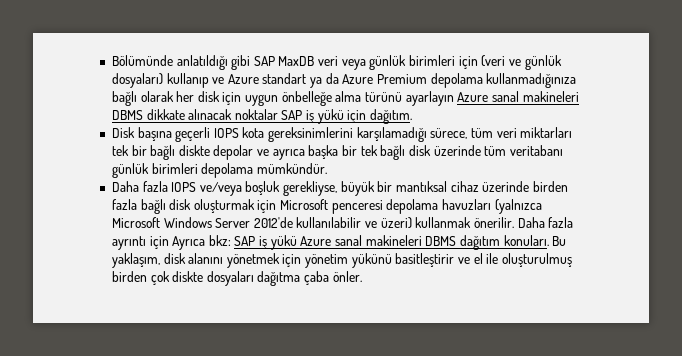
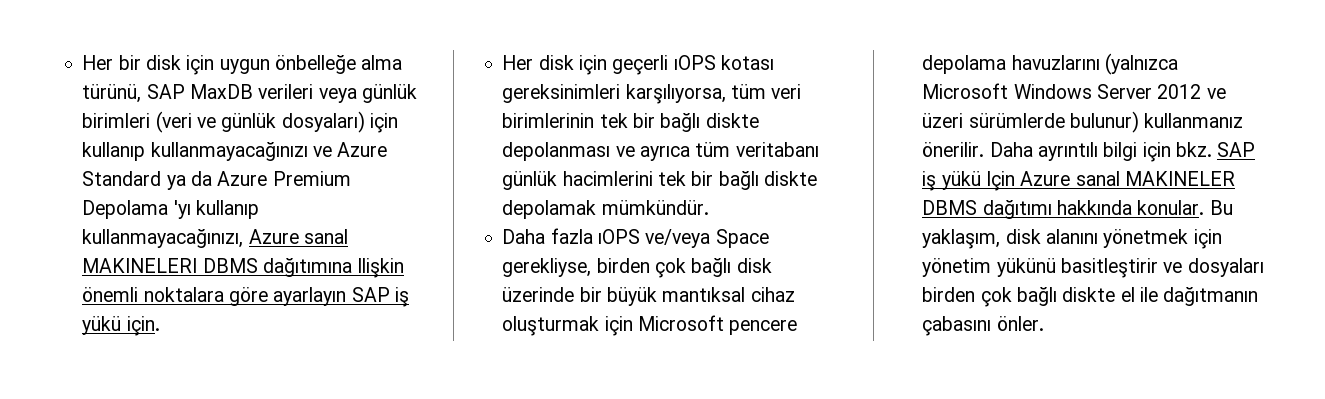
- Bölümünde anlatıldığı gibi SAP MaxDB veri veya günlük birimleri için (veri ve günlük dosyaları) kullanıp ve Azure standart ya da Azure Premium depolama kullanmadığınıza bağlı olarak her disk için uygun önbelleğe alma türünü ayarlayın Azure sanal makineleri DBMS dikkate alınacak noktalar SAP iş yükü için dağıtım.
- Disk başına geçerli IOPS kota gereksinimlerini karşılamadığı sürece, tüm veri miktarları tek bir bağlı diskte depolar ve ayrıca başka bir tek bağlı disk üzerinde tüm veritabanı günlük birimleri depolama mümkündür.
- Daha fazla IOPS ve/veya boşluk gerekliyse, büyük bir mantıksal cihaz üzerinde birden fazla bağlı disk oluşturmak için Microsoft penceresi depolama havuzları (yalnızca Microsoft Windows Server 2012'de kullanılabilir ve üzeri) kullanmak önerilir. Daha fazla ayrıntı için Ayrıca bkz: SAP iş yükü Azure sanal makineleri DBMS dağıtım konuları.
+ Her bir disk için uygun önbelleğe alma türünü, SAP MaxDB verileri veya günlük birimleri (veri ve günlük dosyaları) için kullanıp kullanmayacağınızı ve Azure Standard ya da Azure Premium Depolama 'yı kullanıp kullanmayacağınızı, Azure sanal MAKINELERI DBMS dağıtımına Ilişkin önemli noktalara göre ayarlayın SAP iş yükü için.
+ Her disk için geçerli ıOPS kotası gereksinimleri karşılıyorsa, tüm veri birimlerinin tek bir bağlı diskte depolanması ve ayrıca tüm veritabanı günlük hacimlerini tek bir bağlı diskte depolamak mümkündür.
+ Daha fazla ıOPS ve/veya Space gerekliyse, birden çok bağlı disk üzerinde bir büyük mantıksal cihaz oluşturmak için Microsoft pencere depolama havuzlarını (yalnızca Microsoft Windows Server 2012 ve üzeri sürümlerde bulunur) kullanmanız önerilir. Daha ayrıntılı bilgi için bkz. SAP iş yükü Için Azure sanal MAKINELER DBMS dağıtımı hakkında konular.
- Bu yaklaşım, disk alanını yönetmek için yönetim yükünü basitleştirir ve el ile oluşturulmuş birden çok diskte dosyaları dağıtma çaba önler.
+ Bu yaklaşım, disk alanını yönetmek için yönetim yükünü basitleştirir ve dosyaları birden çok bağlı diskte el ile dağıtmanın çabasını önler.

